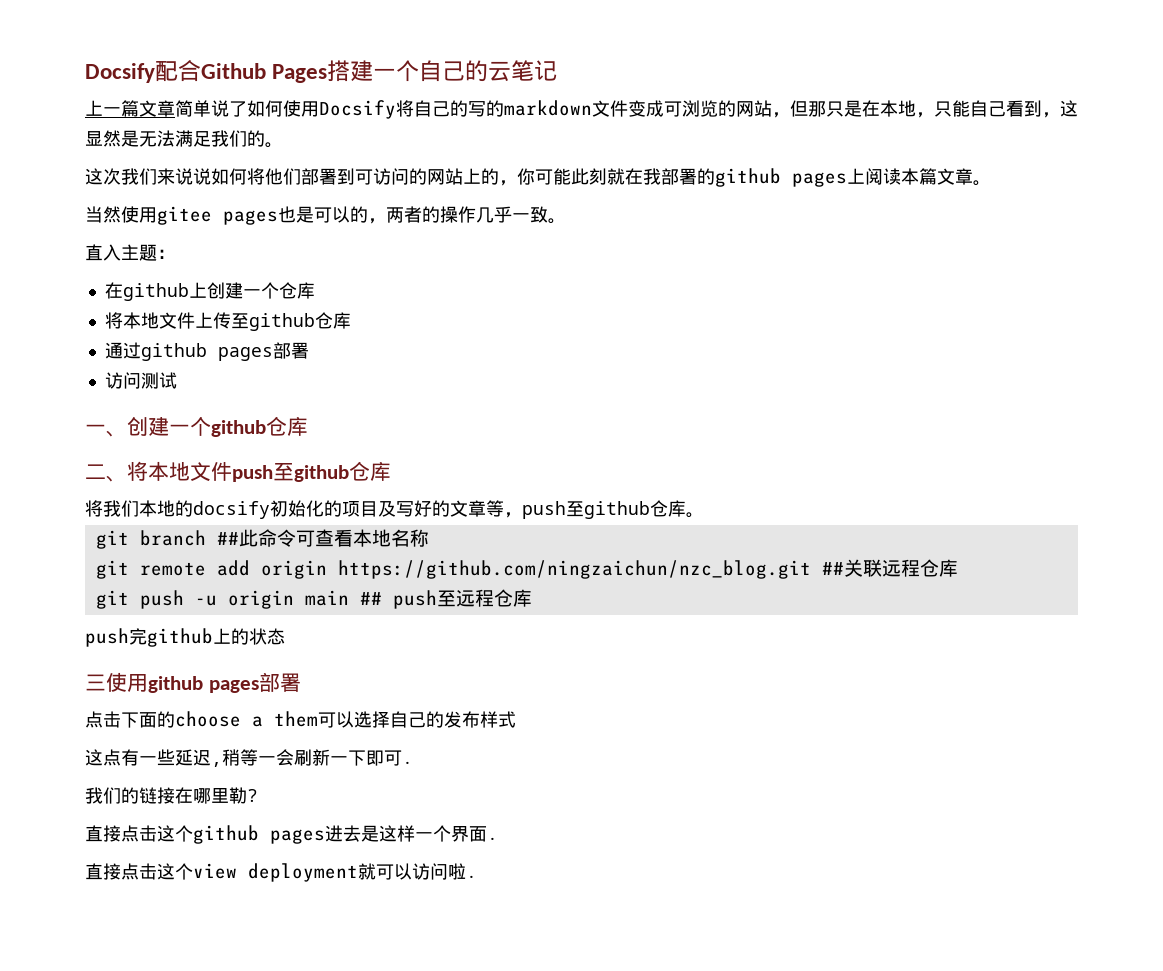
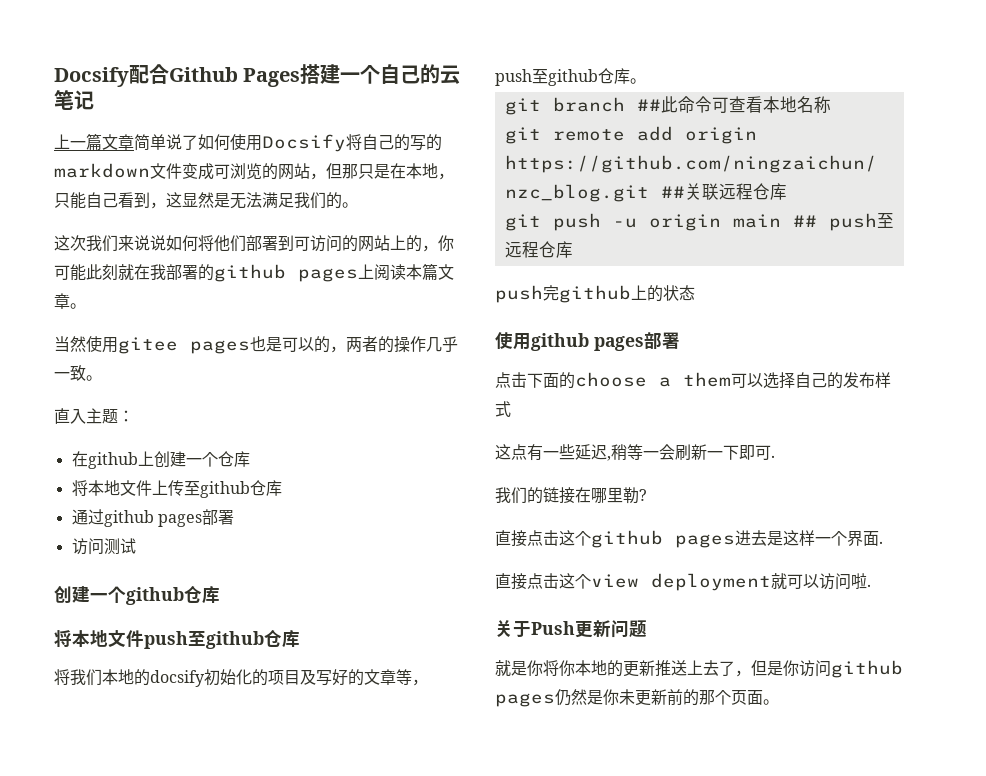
- 一、创建一个github仓库
+ 创建一个github仓库
- 二、将本地文件push至github仓库
+ 将本地文件push至github仓库
- 三使用github pages部署
+ 使用github pages部署
+ 关于Push更新问题
+ 就是你将你本地的更新推送上去了，但是你访问github pages仍然是你未更新前的那个页面。

